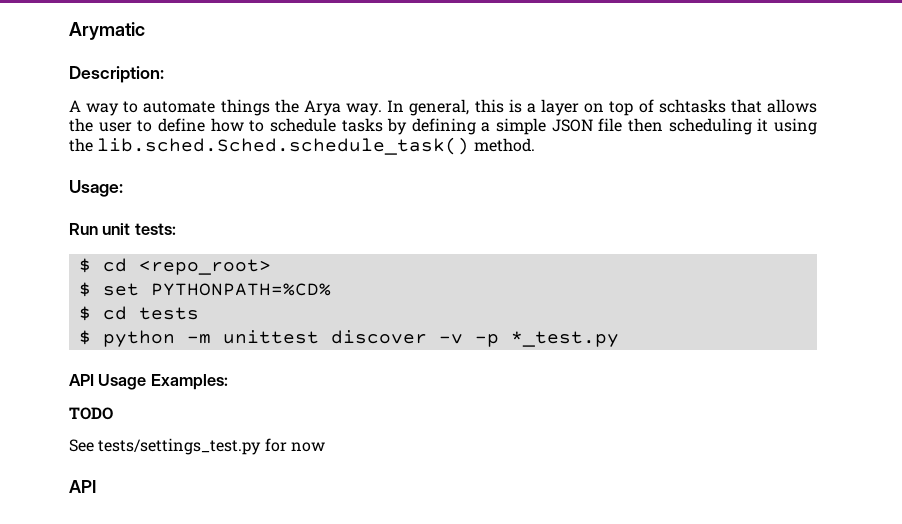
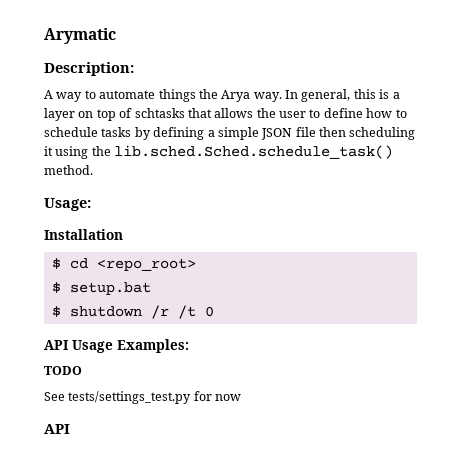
- Run unit tests:
+ Installation
- $ set PYTHONPATH=%CD%
- $ cd tests
- $ python -m unittest discover -v -p *_test.py
+ $ setup.bat
+ $ shutdown /r /t 0

